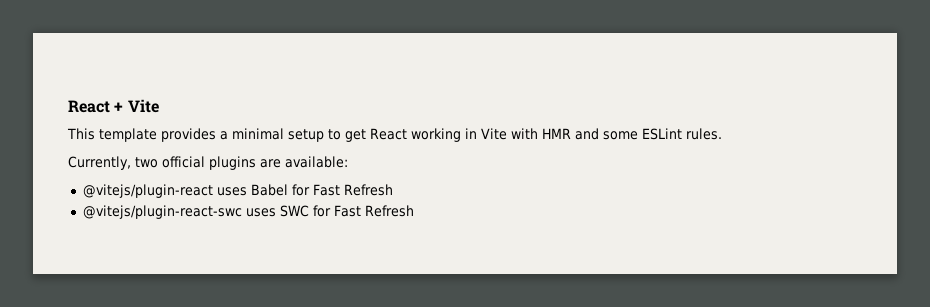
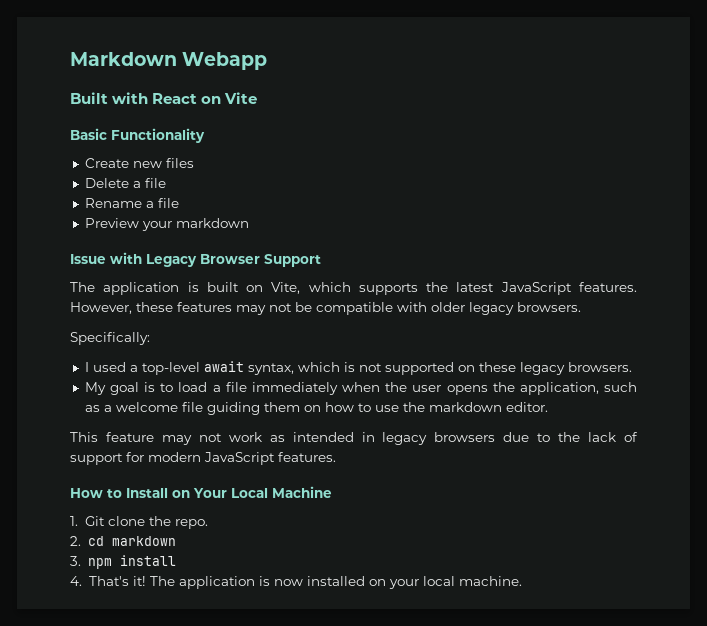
- React + Vite
- This template provides a minimal setup to get React working in Vite with HMR and some ESLint rules.
- Currently, two official plugins are available:
- @vitejs/plugin-react uses Babel for Fast Refresh
- @vitejs/plugin-react-swc uses SWC for Fast Refresh
+ Markdown Webapp
+ Built with React on Vite
+ Basic Functionality
+ Create new files
+ Delete a file
+ Rename a file
+ Preview your markdown
+ Issue with Legacy Browser Support
+ The application is built on Vite, which supports the latest JavaScript features. However, these features may not be compatible with older legacy browsers.
+ Specifically:
+ I used a top-level await syntax, which is not supported on these legacy browsers.
+ My goal is to load a file immediately when the user opens the application, such as a welcome file guiding them on how to use the markdown editor.
+ This feature may not work as intended in legacy browsers due to the lack of support for modern JavaScript features.
+ How to Install on Your Local Machine
+ 1. Git clone the repo.
+ 2. cd markdown
+ 3. npm install
+ 4. That's it! The application is now installed on your local machine.

